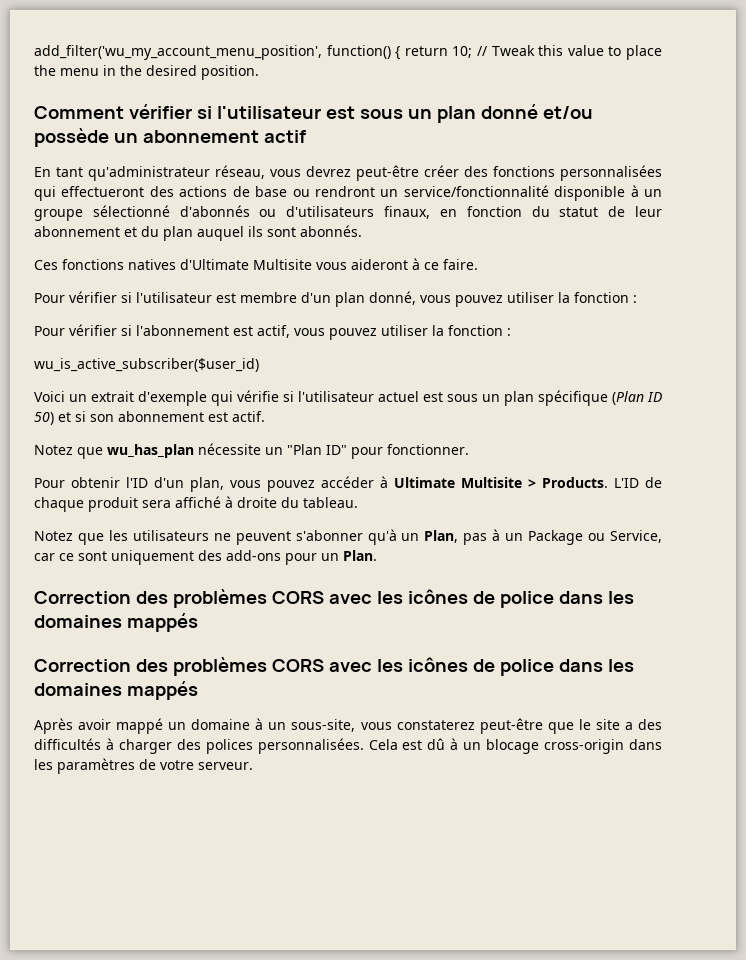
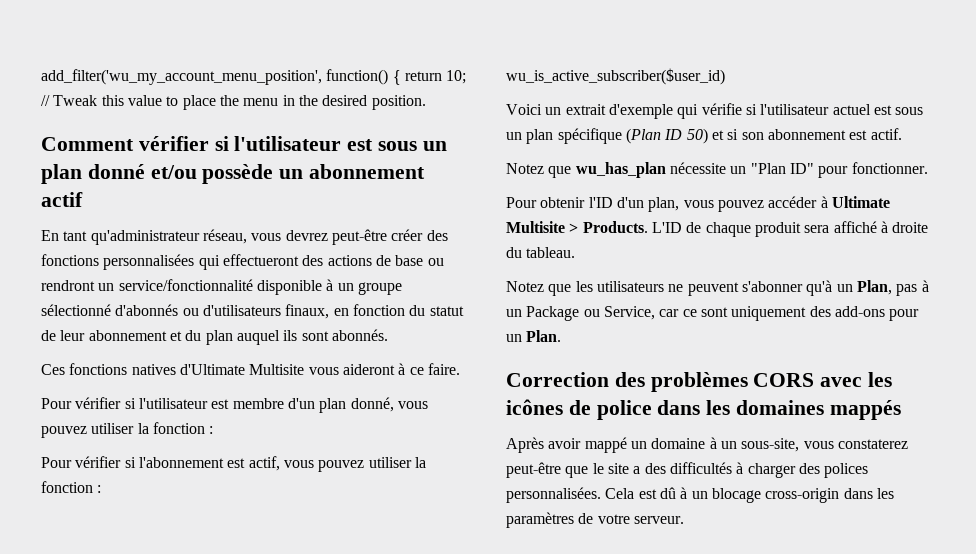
  Notez que les utilisateurs ne peuvent s'abonner qu'à un Plan, pas à un Package ou Service, car ce sont uniquement des add-ons pour un Plan.
- Correction des problèmes CORS avec les icônes de police dans les domaines mappés

